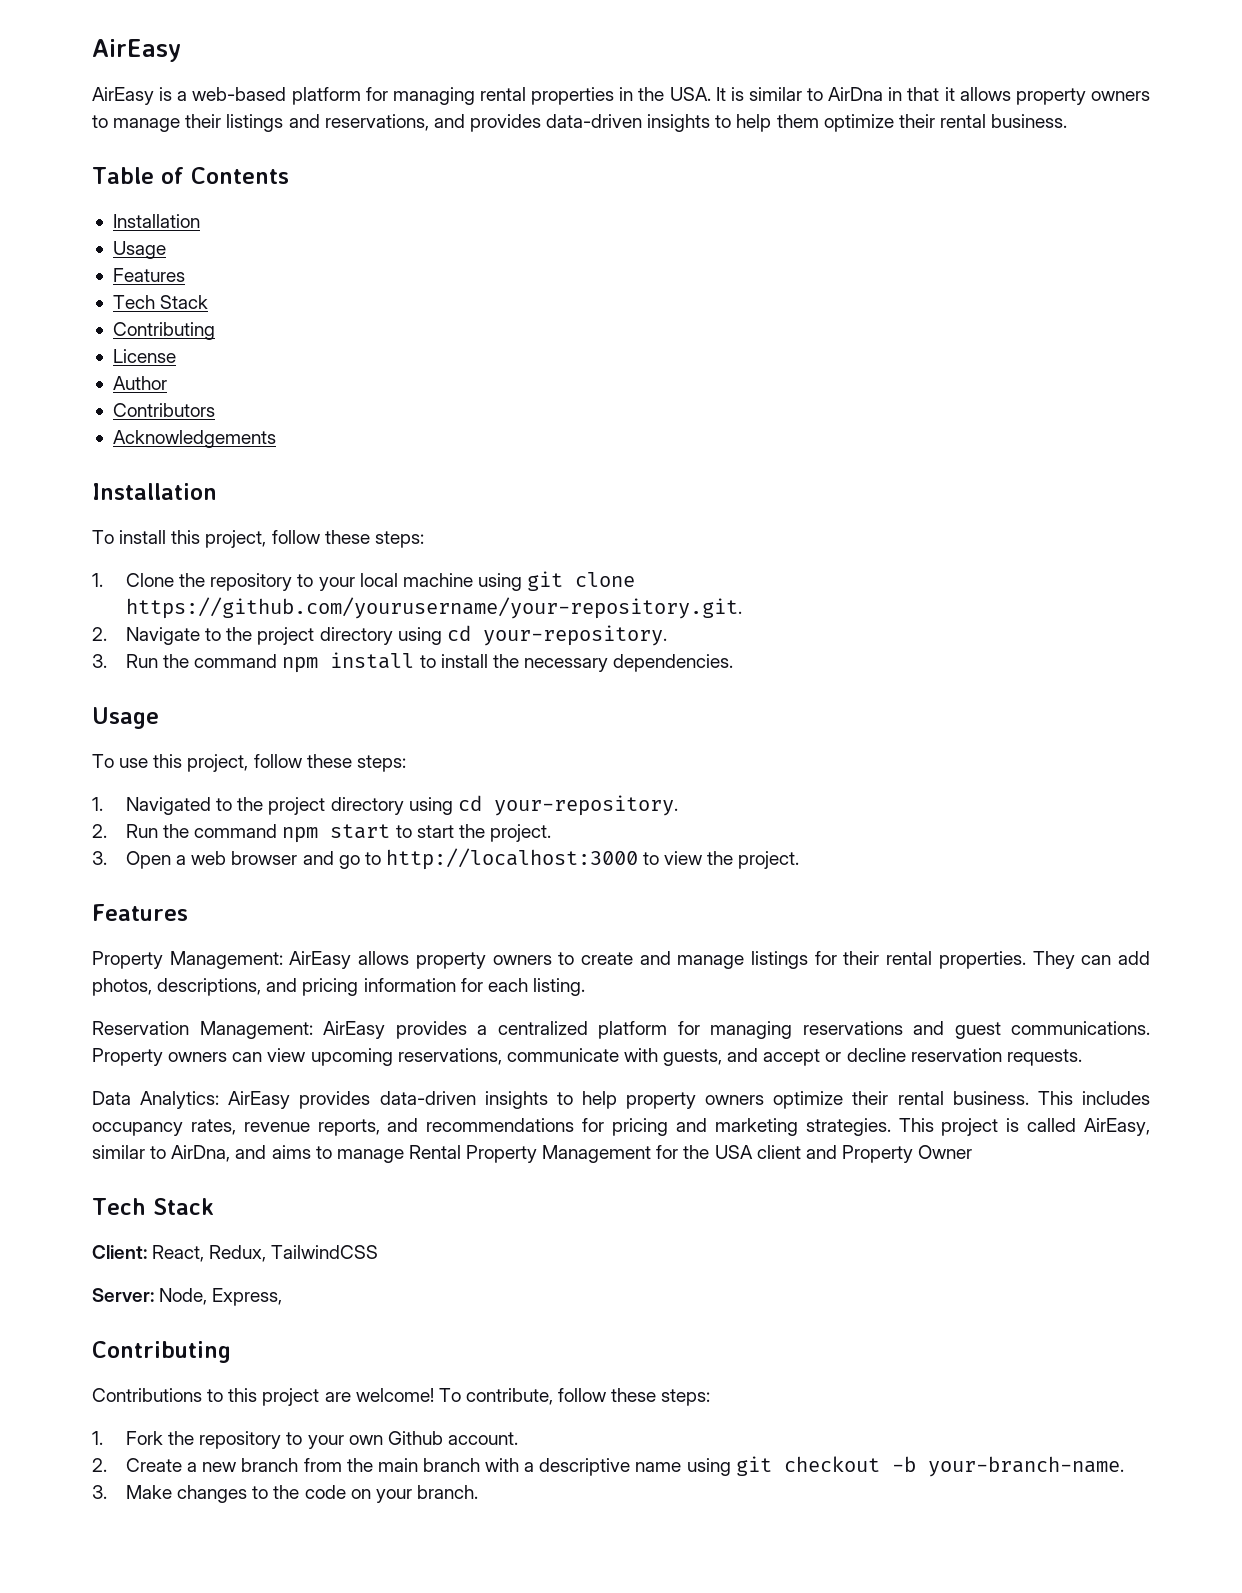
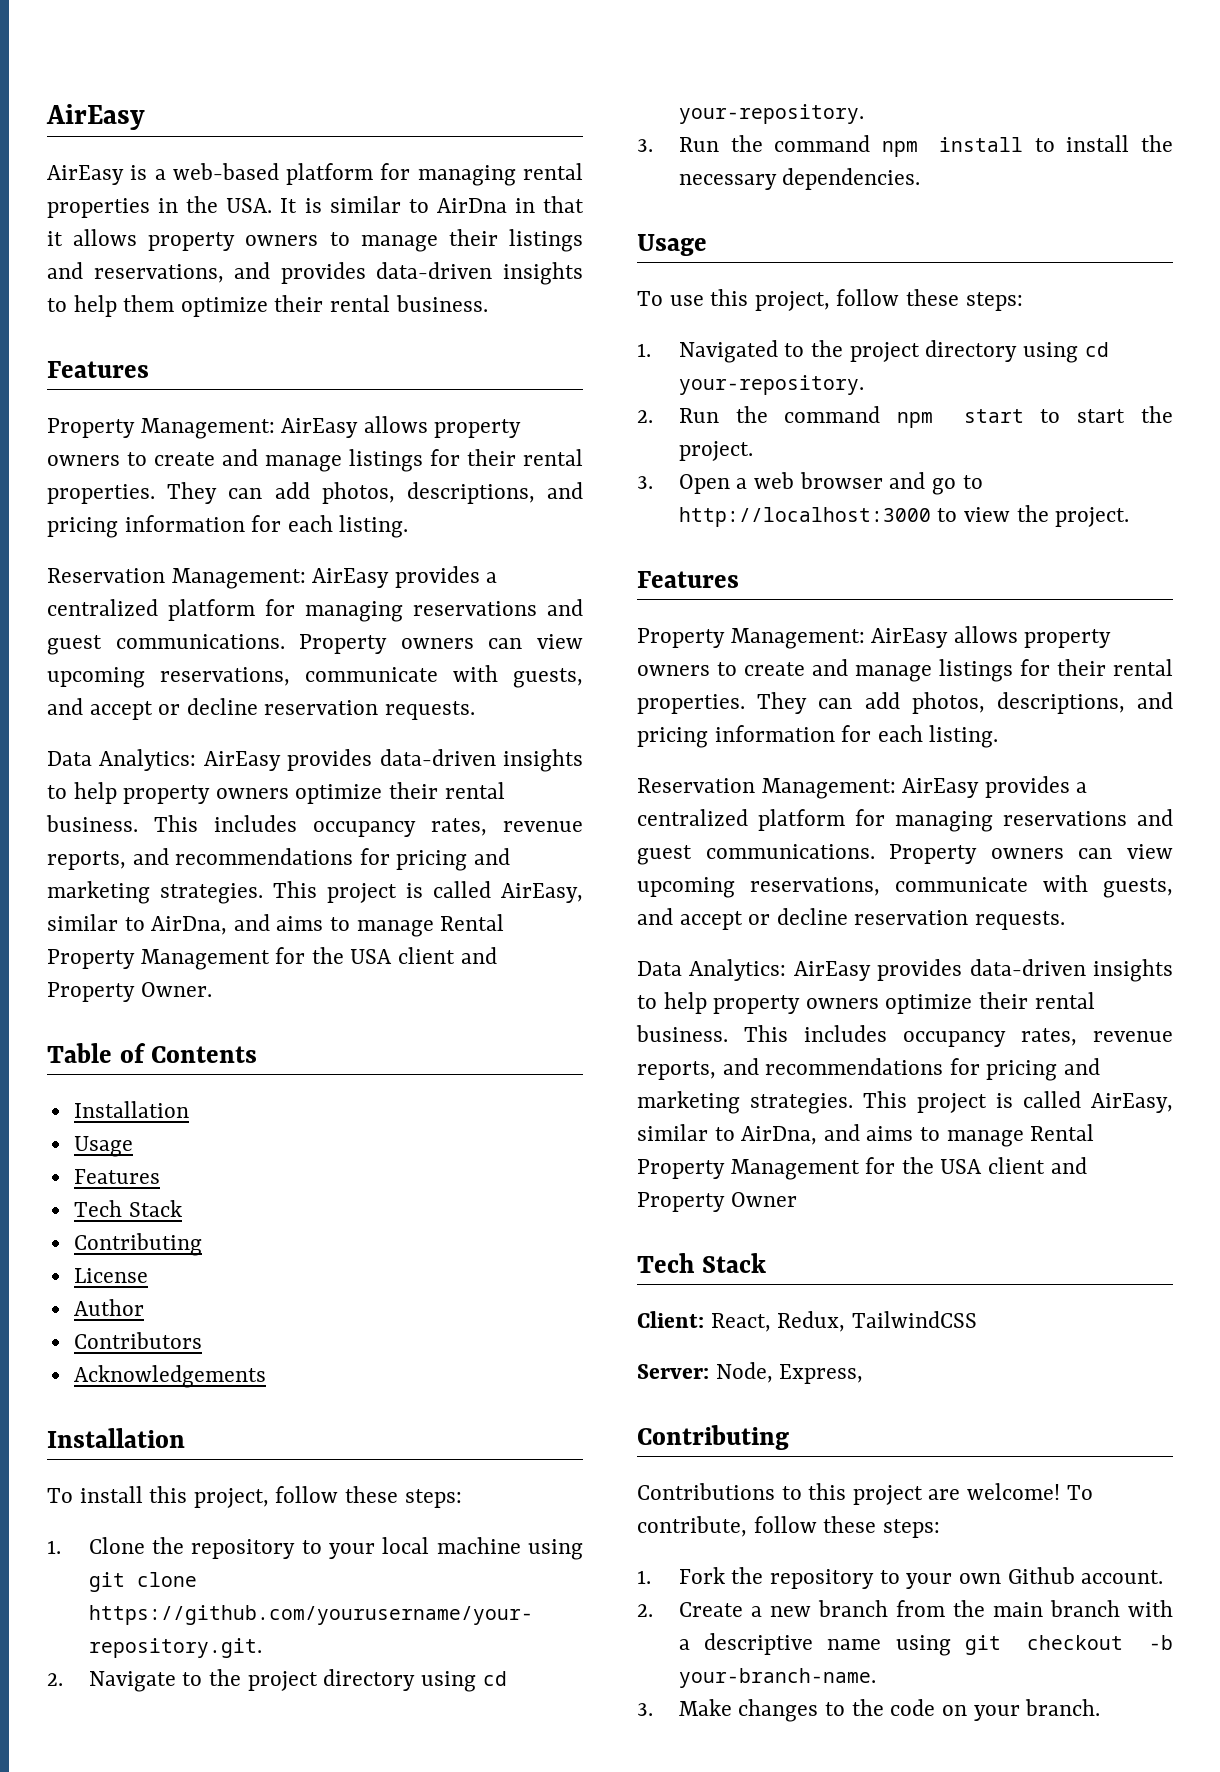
  AirEasy is a web-based platform for managing rental properties in the USA. It is similar to AirDna in that it allows property owners to manage their listings and reservations, and provides data-driven insights to help them optimize their rental business.
+ Features
+ Property Management: AirEasy allows property owners to create and manage listings for their rental properties. They can add photos, descriptions, and pricing information for each listing.
+ Reservation Management: AirEasy provides a centralized platform for managing reservations and guest communications. Property owners can view upcoming reservations, communicate with guests, and accept or decline reservation requests.
+ Data Analytics: AirEasy provides data-driven insights to help property owners optimize their rental business. This includes occupancy rates, revenue reports, and recommendations for pricing and marketing strategies. This project is called AirEasy, similar to AirDna, and aims to manage Rental Property Management for the USA client and Property Owner.

